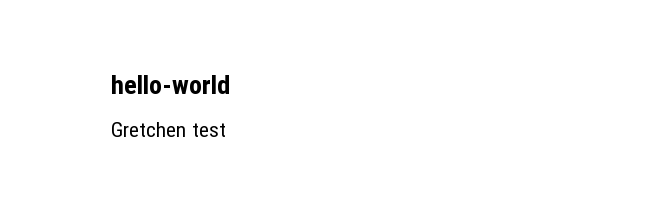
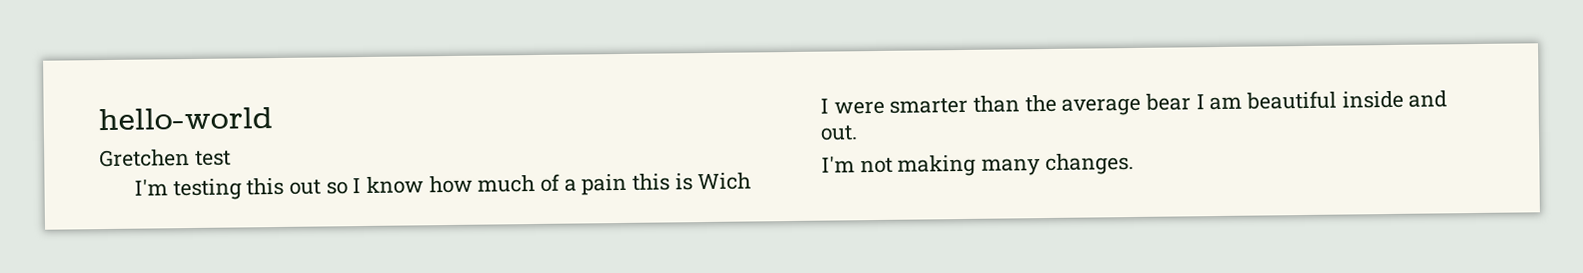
+ I'm testing this out so I know how much of a pain this is Wich I were smarter than the average bear I am beautiful inside and out.
+ I'm not making many changes.

